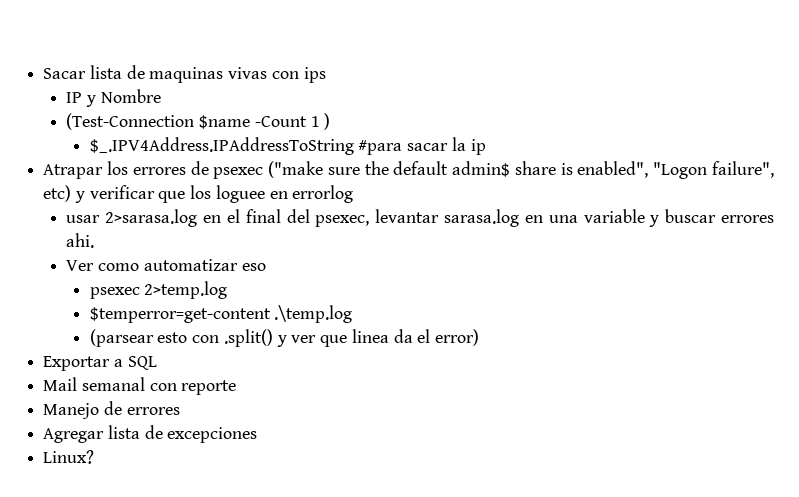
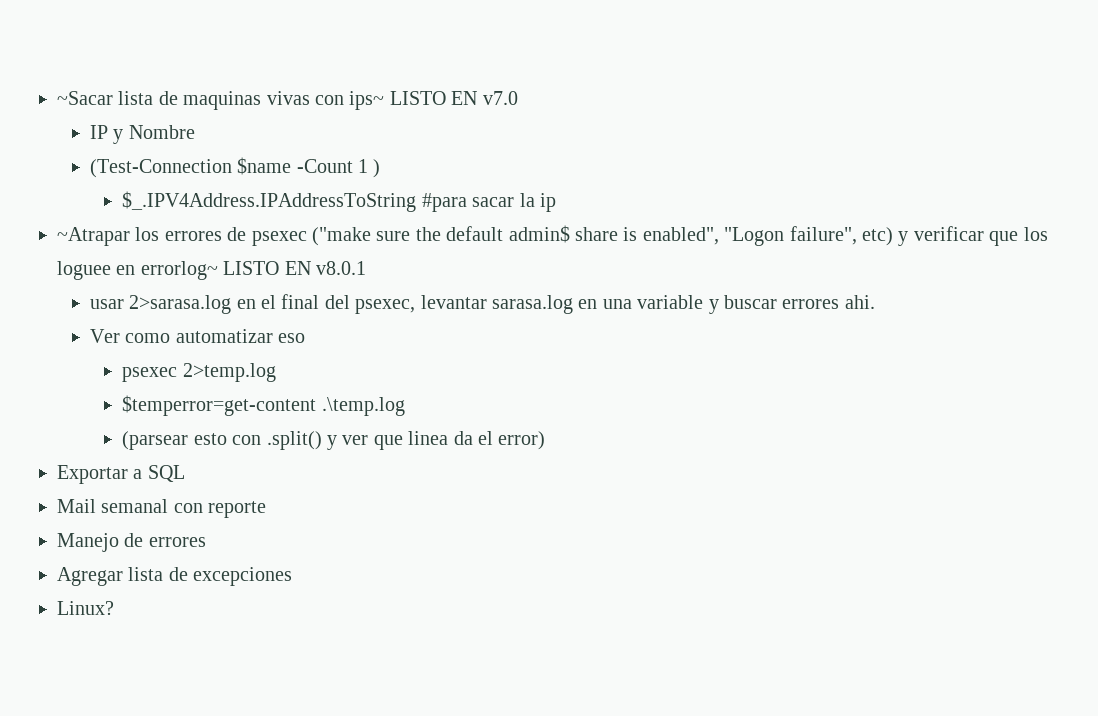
- Sacar lista de maquinas vivas con ips
+ ~Sacar lista de maquinas vivas con ips~ LISTO EN v7.0
- Atrapar los errores de psexec ("make sure the default admin$ share is enabled", "Logon failure", etc) y verificar que los loguee en errorlog
+ ~Atrapar los errores de psexec ("make sure the default admin$ share is enabled", "Logon failure", etc) y verificar que los loguee en errorlog~ LISTO EN v8.0.1

